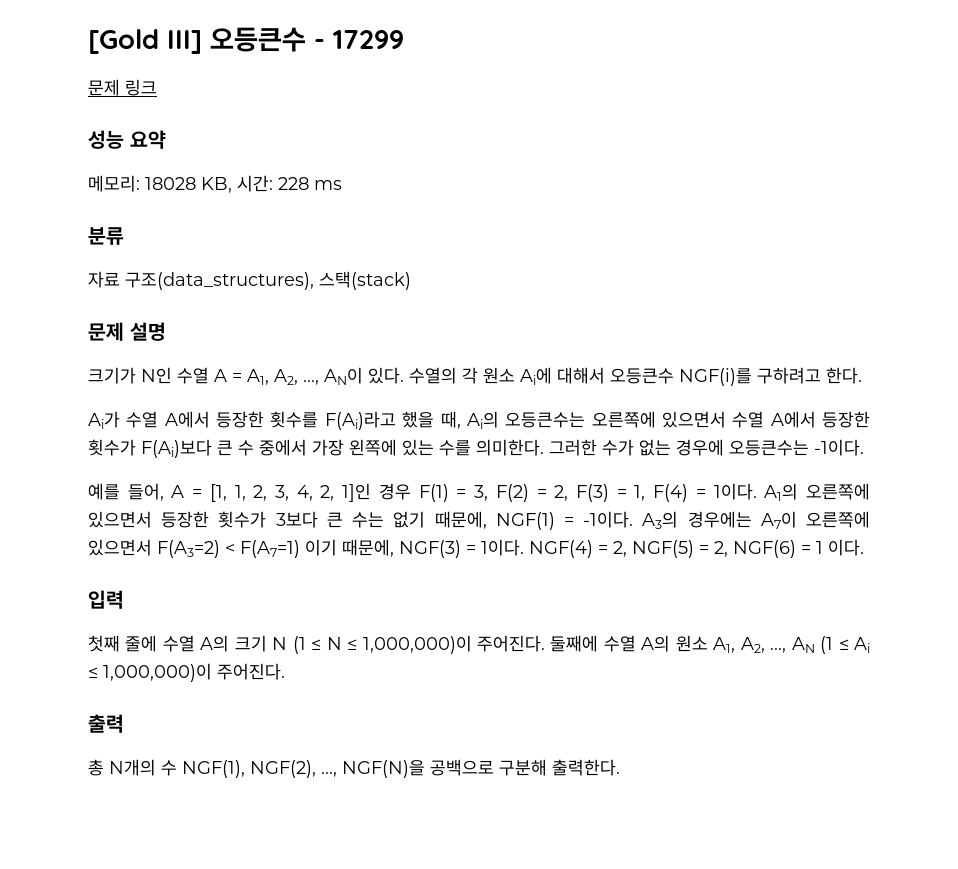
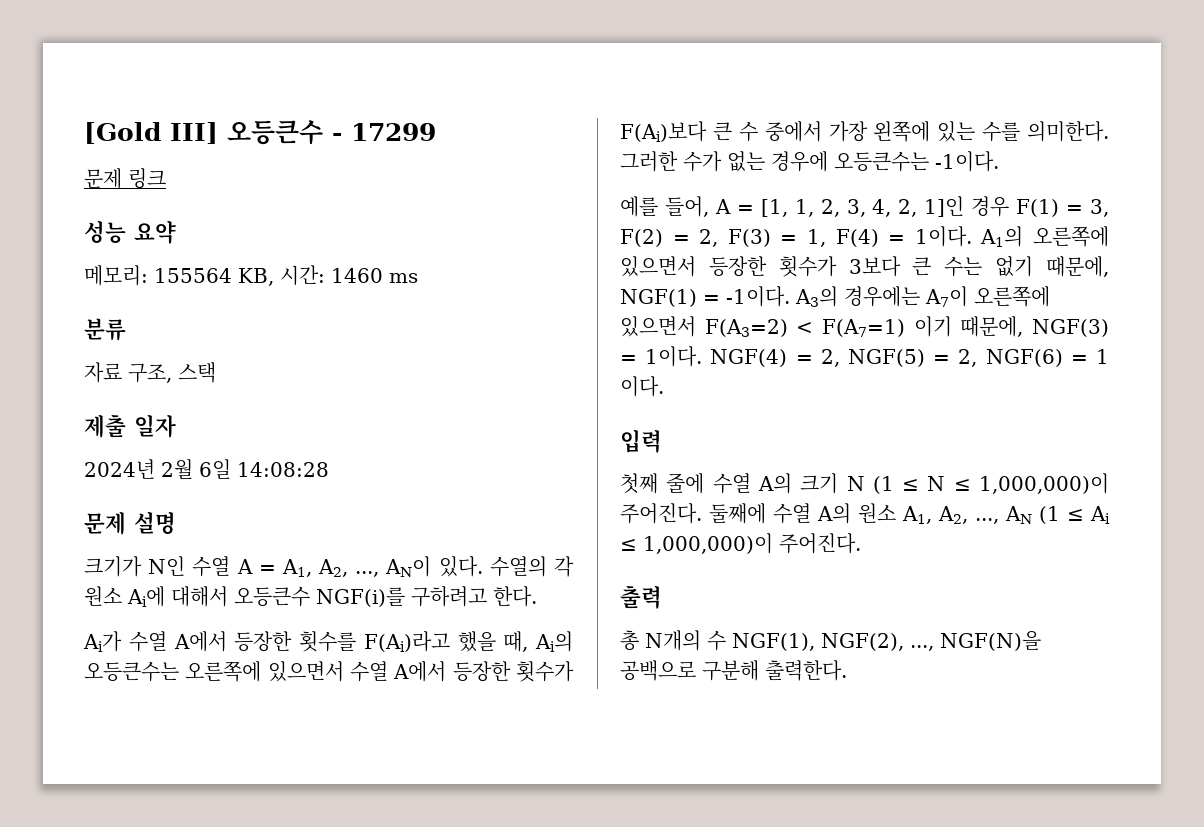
- 메모리: 18028 KB, 시간: 228 ms
+ 메모리: 155564 KB, 시간: 1460 ms
- 자료 구조(data_structures), 스택(stack)
+ 자료 구조, 스택
+ 제출 일자
+ 2024년 2월 6일 14:08:28

